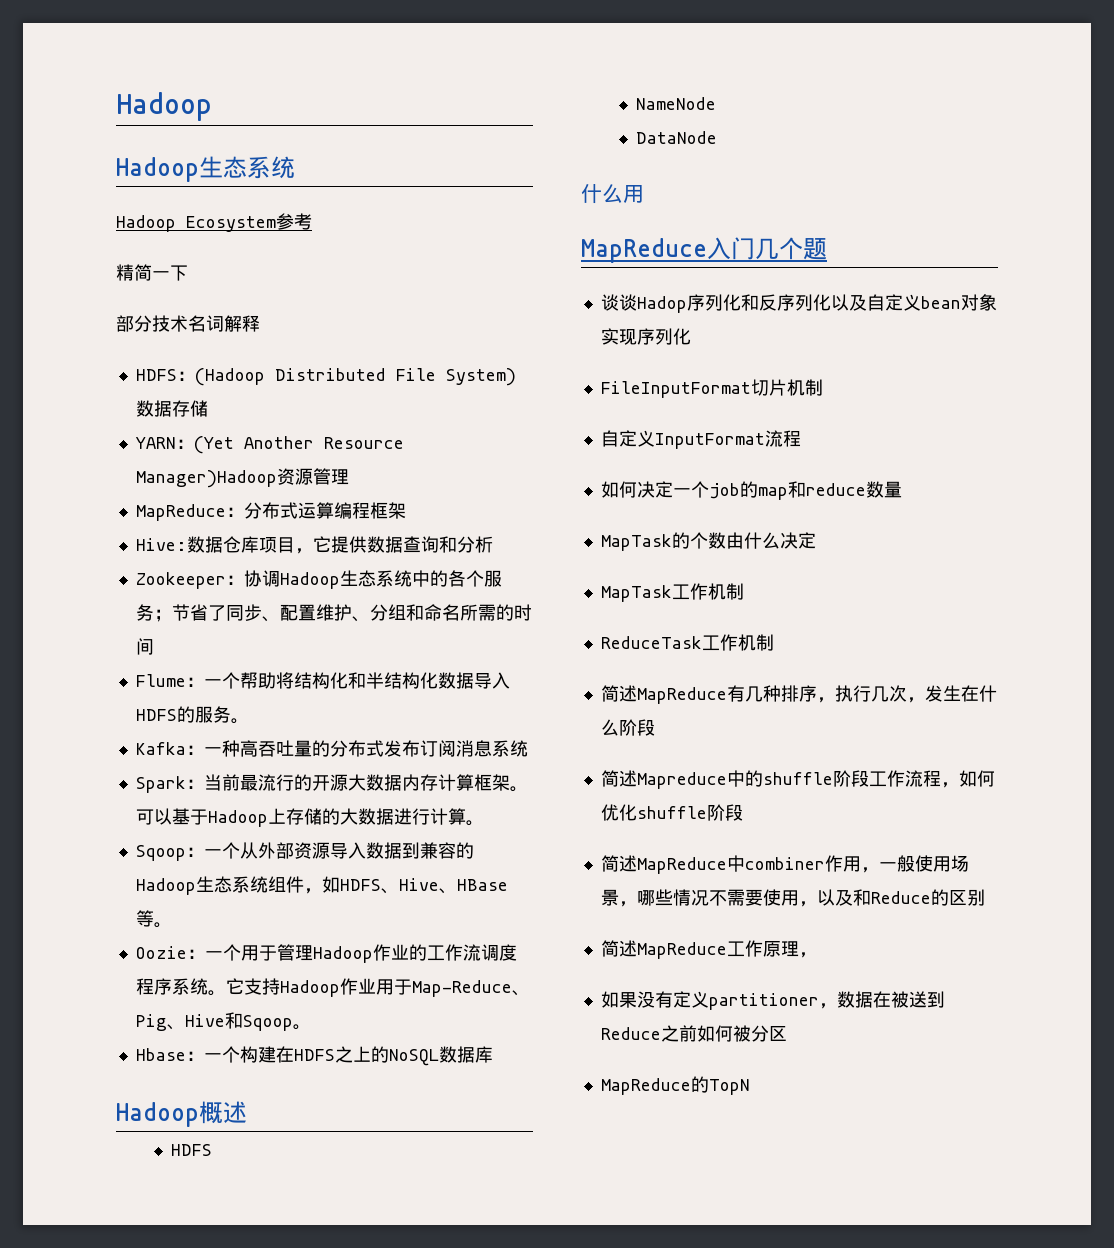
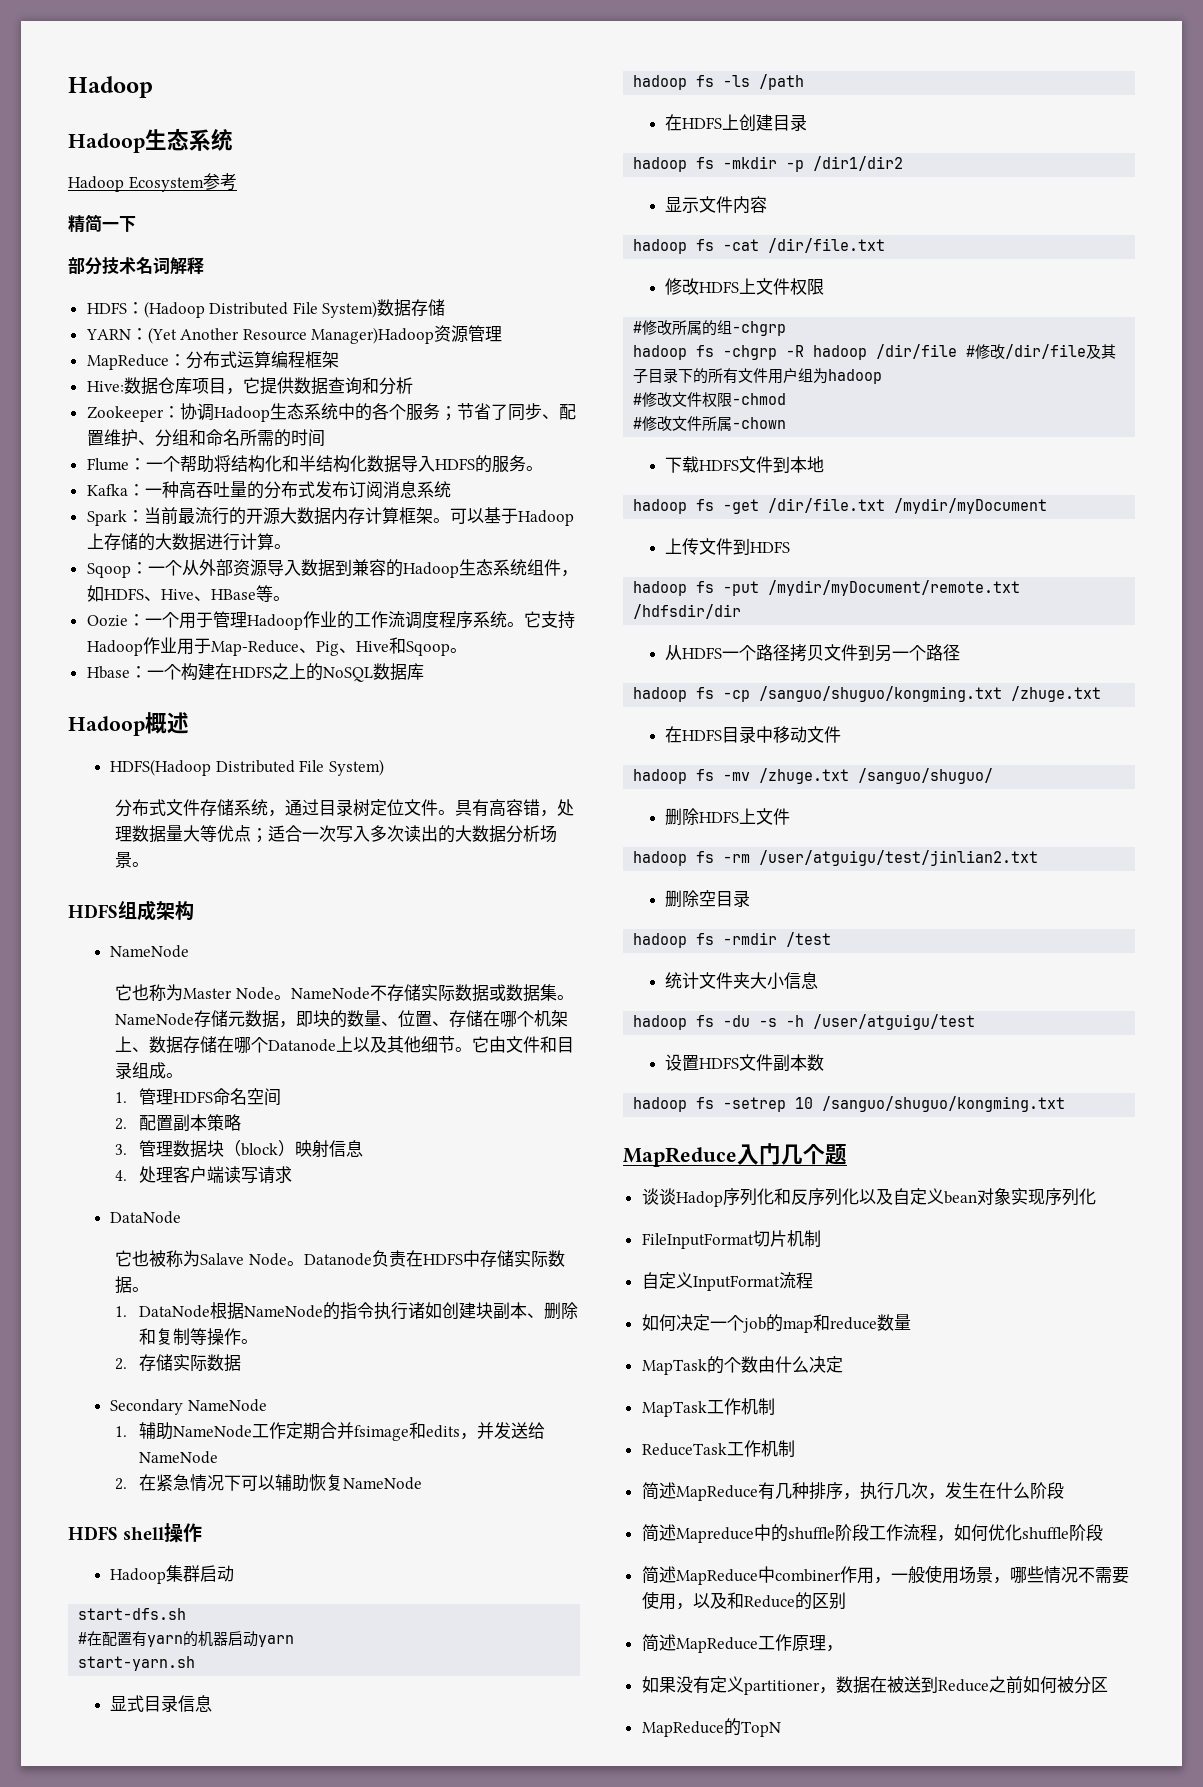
  Hadoop概述
- HDFS
+ HDFS(Hadoop Distributed File System)
+ 分布式文件存储系统，通过目录树定位文件。具有高容错，处理数据量大等优点；适合一次写入多次读出的大数据分析场景。
+ HDFS组成架构
  NameNode
+ 它也称为Master Node。NameNode不存储实际数据或数据集。NameNode存储元数据，即块的数量、位置、存储在哪个机架上、数据存储在哪个Datanode上以及其他细节。它由文件和目录组成。
+ 1.管理HDFS命名空间
+ 2.配置副本策略
+ 3.管理数据块（block）映射信息
+ 4.处理客户端读写请求
  DataNode
- 什么用
+ 它也被称为Salave Node。Datanode负责在HDFS中存储实际数据。
+ 1. DataNode根据NameNode的指令执行诸如创建块副本、删除和复制等操作。
+ 2.存储实际数据
+ Secondary NameNode
+ 1.辅助NameNode工作定期合并fsimage和edits，并发送给NameNode
+ 2.在紧急情况下可以辅助恢复NameNode
+ HDFS shell操作
+ Hadoop集群启动
+ start-dfs.sh
+ #在配置有yarn的机器启动yarn
+ start-yarn.sh
+ 显式目录信息
+ hadoop fs -ls /path
+ 在HDFS上创建目录
+ hadoop fs -mkdir -p /dir1/dir2
+ 显示文件内容
+ hadoop fs -cat /dir/file.txt
+ 修改HDFS上文件权限
+ #修改所属的组-chgrp
+ hadoop fs -chgrp -R hadoop /dir/file #修改/dir/file及其子目录下的所有文件用户组为hadoop
+ #修改文件权限-chmod
+ #修改文件所属-chown
+ 下载HDFS文件到本地
+ hadoop fs -get /dir/file.txt /mydir/myDocument
+ 上传文件到HDFS
+ hadoop fs -put /mydir/myDocument/remote.txt /hdfsdir/dir
+ 从HDFS一个路径拷贝文件到另一个路径
+ hadoop fs -cp /sanguo/shuguo/kongming.txt /zhuge.txt
+ 在HDFS目录中移动文件
+ hadoop fs -mv /zhuge.txt /sanguo/shuguo/
+ 删除HDFS上文件
+ hadoop fs -rm /user/atguigu/test/jinlian2.txt
+ 删除空目录
+ hadoop fs -rmdir /test
+ 统计文件夹大小信息
+ hadoop fs -du -s -h /user/atguigu/test
+ 设置HDFS文件副本数
+ hadoop fs -setrep 10 /sanguo/shuguo/kongming.txt

